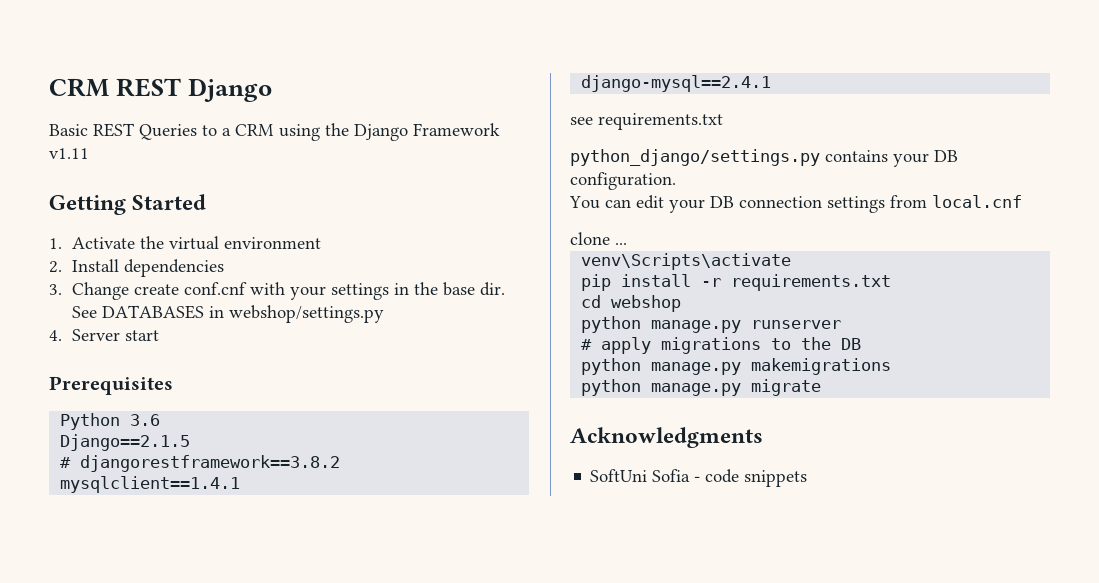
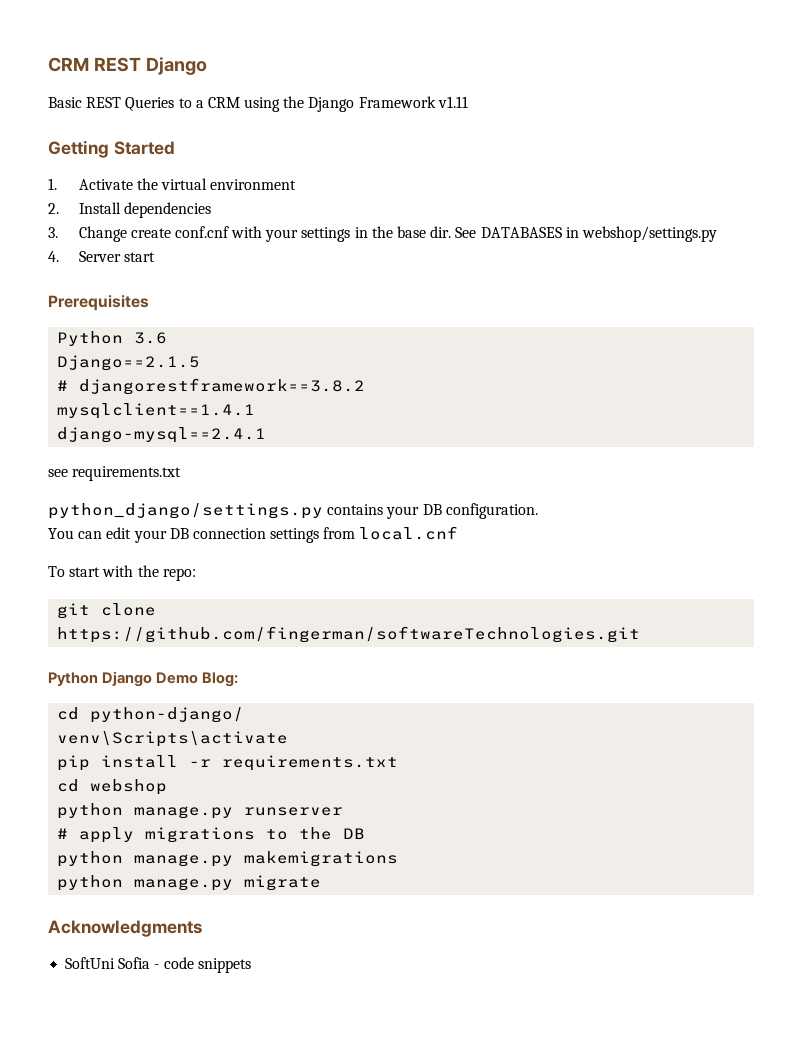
- clone ...
+ To start with the repo:
+ git clone https://github.com/fingerman/softwareTechnologies.git
+ Python Django Demo Blog:
+ cd python-django/

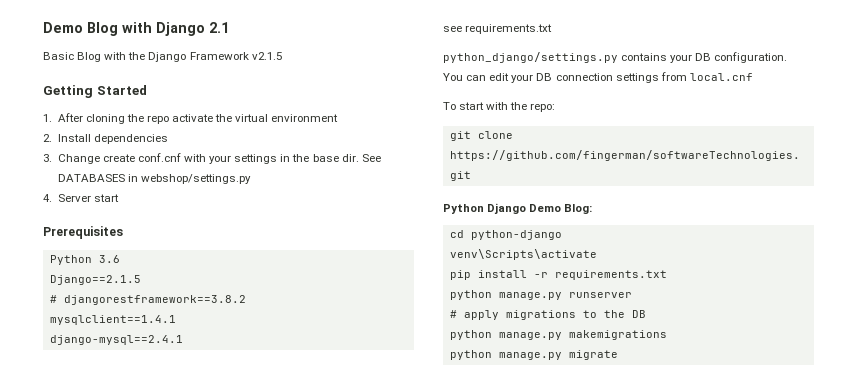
- CRM REST Django
+ Demo Blog with Django 2.1
- Basic REST Queries to a CRM using the Django Framework v1.11
+ Basic Blog with the Django Framework v2.1.5
- 1. Activate the virtual environment
+ 1. After cloning the repo activate the virtual environment
- cd python-django/
+ cd python-django
- cd webshop
- Acknowledgments
- SoftUni Sofia - code snippets

